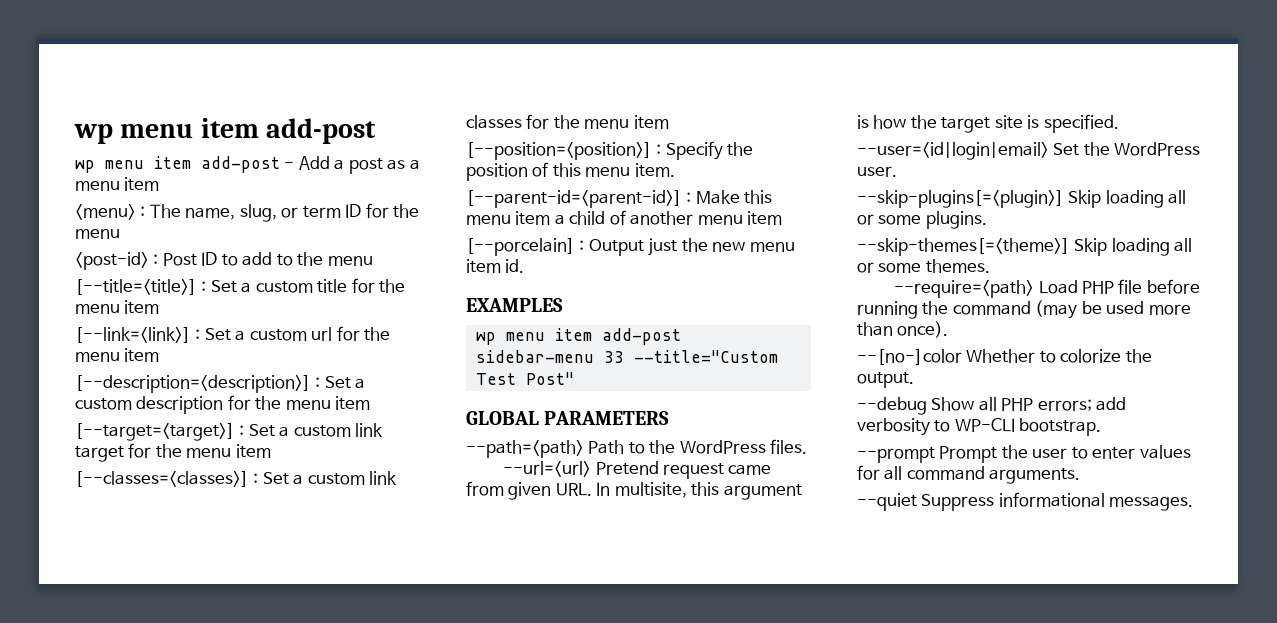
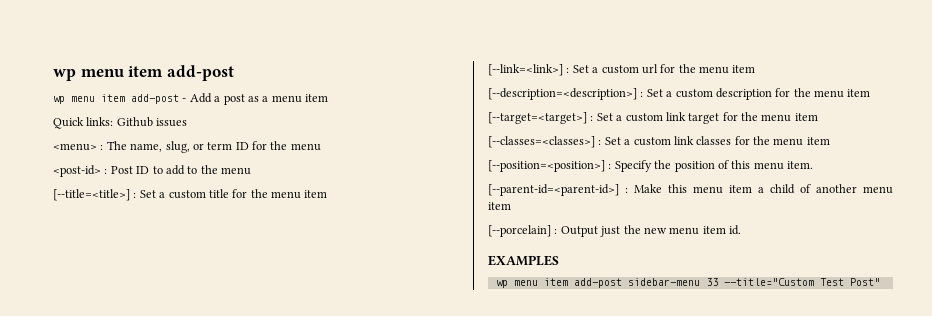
+ Quick links: Github issues
- GLOBAL PARAMETERS
- --path=<path> Path to the WordPress files.
- --url=<url> Pretend request came from given URL. In multisite, this argument is how the target site is specified.
- --user=<id|login|email> Set the WordPress user.
- --skip-plugins[=<plugin>] Skip loading all or some plugins.
- --skip-themes[=<theme>] Skip loading all or some themes.
- --require=<path> Load PHP file before running the command (may be used more than once).
- --[no-]color Whether to colorize the output.
- --debug Show all PHP errors; add verbosity to WP-CLI bootstrap.
- --prompt Prompt the user to enter values for all command arguments.
- --quiet Suppress informational messages.

